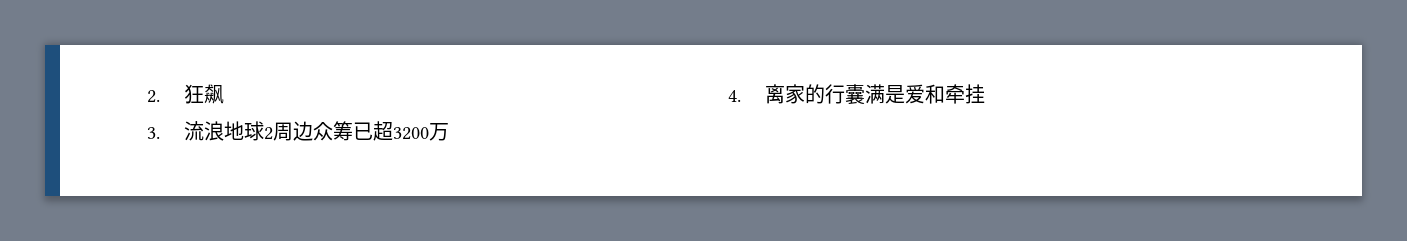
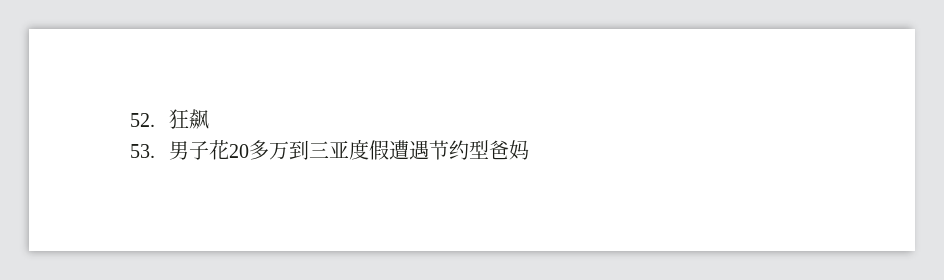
- 2.狂飙
+ 52.狂飙
- 3.流浪地球2周边众筹已超3200万
- 4.离家的行囊满是爱和牵挂
+ 53.男子花20多万到三亚度假遭遇节约型爸妈

